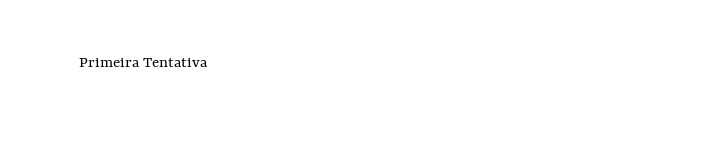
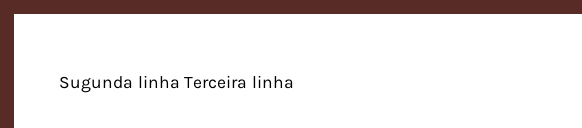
- Primeira Tentativa
+ Sugunda linha Terceira linha

